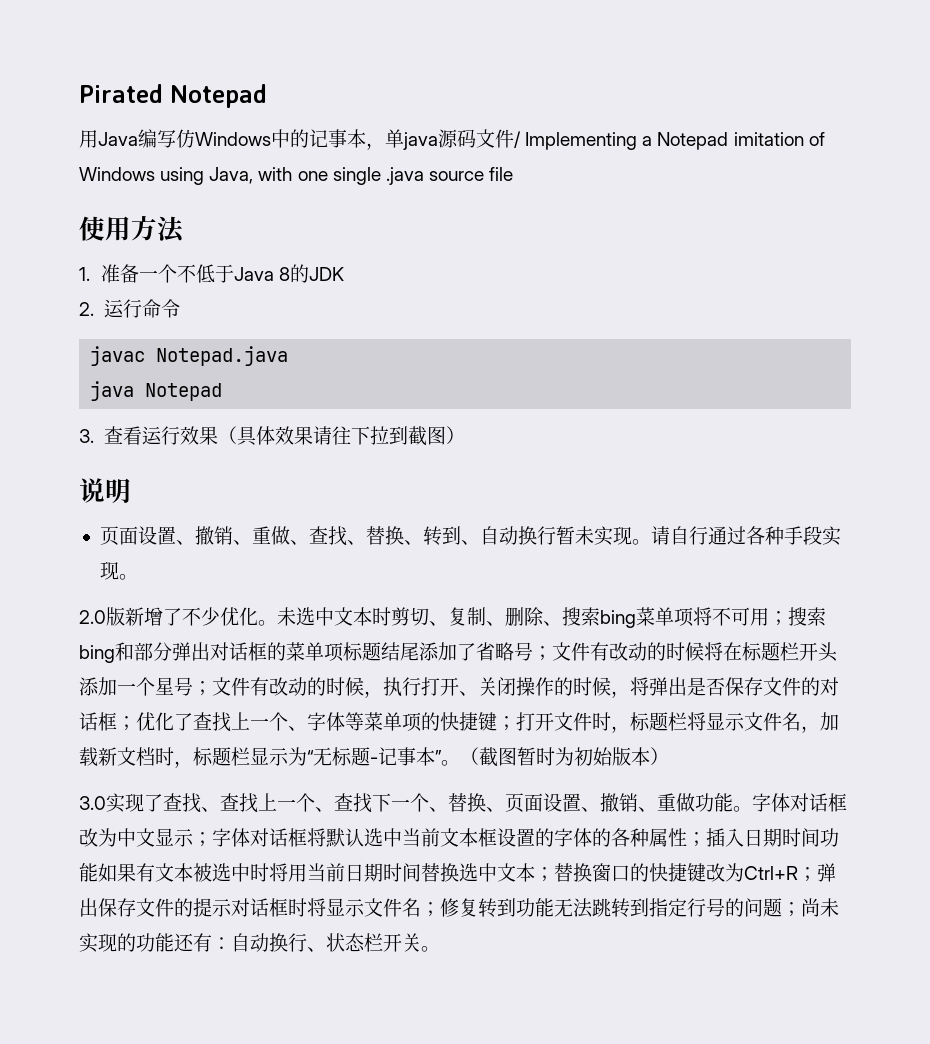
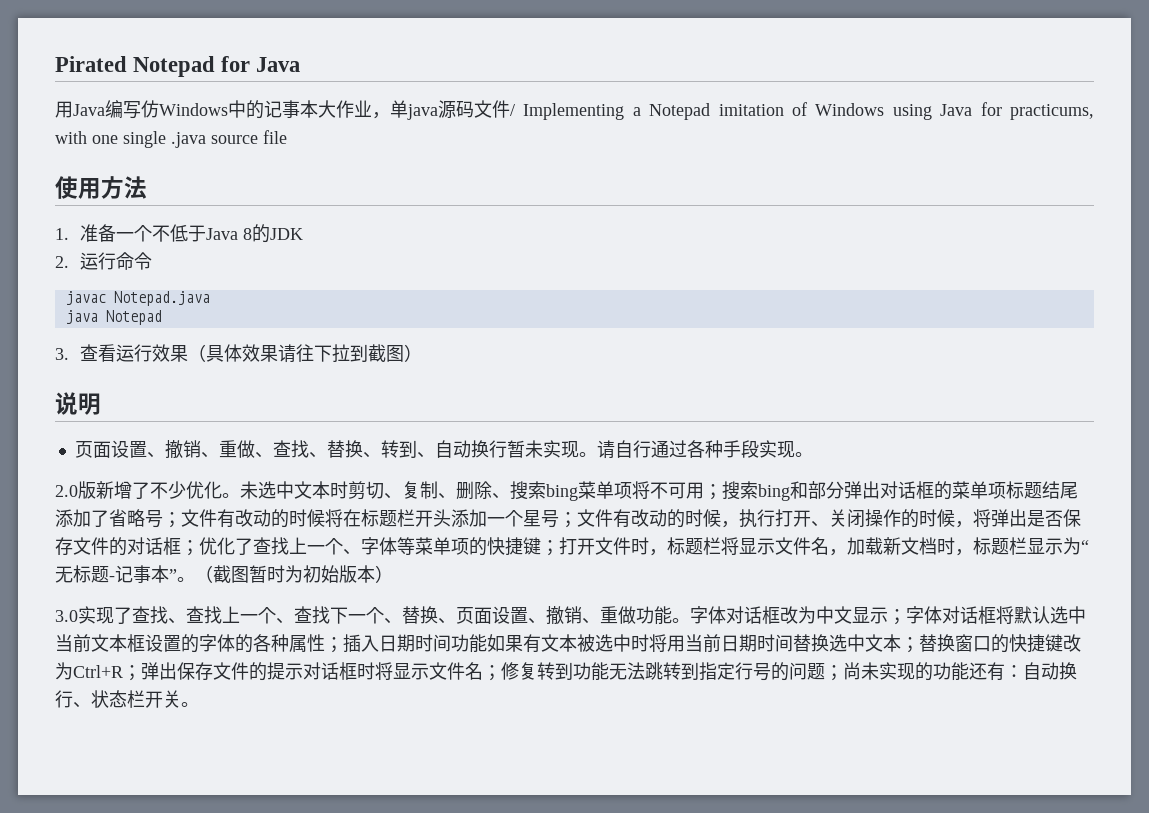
- Pirated Notepad
+ Pirated Notepad for Java
- 用Java编写仿Windows中的记事本，单java源码文件/ Implementing a Notepad imitation of Windows using Java, with one single .java source file
+ 用Java编写仿Windows中的记事本大作业，单java源码文件/ Implementing a Notepad imitation of Windows using Java for practicums, with one single .java source file

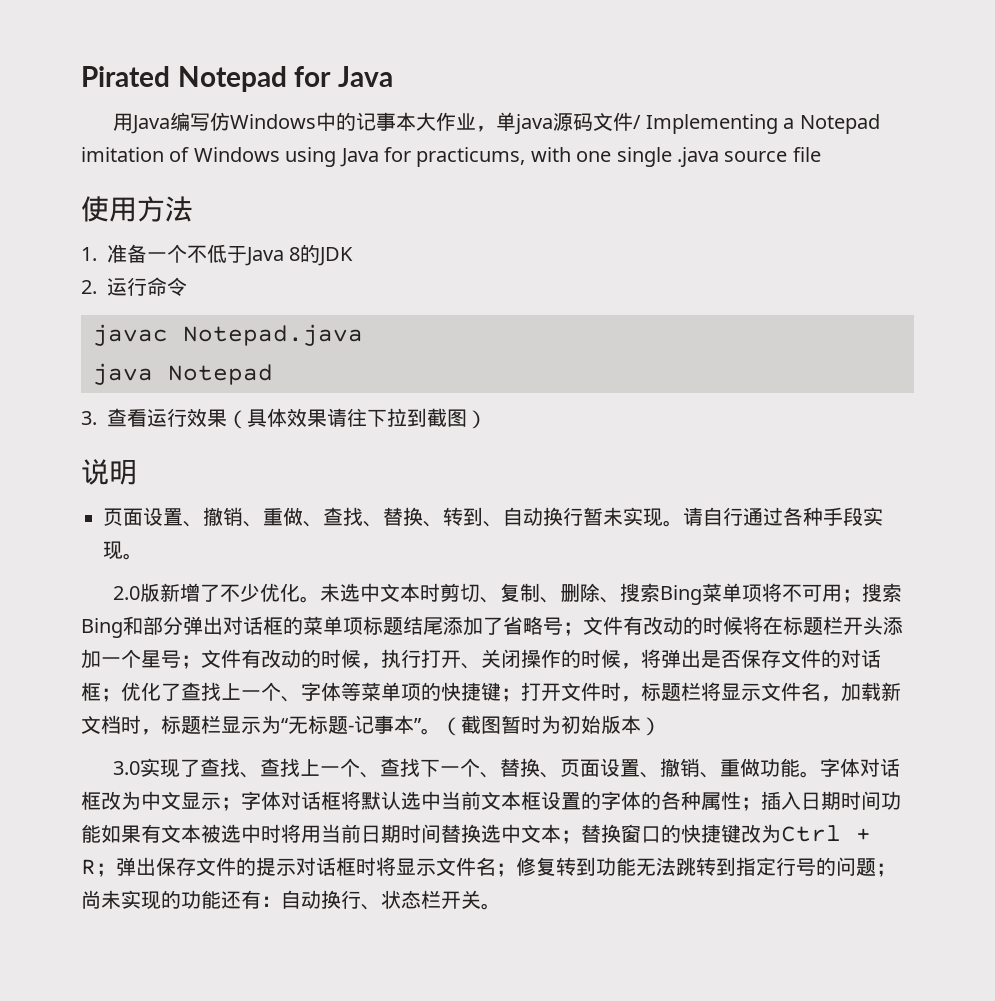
- 未选中文本时剪切、复制、删除、搜索bing菜单项将不可用；
+ 未选中文本时剪切、复制、删除、搜索Bing菜单项将不可用；
- 搜索bing和部分弹出对话框的菜单项标题结尾添加了省略号；
+ 搜索Bing和部分弹出对话框的菜单项标题结尾添加了省略号；
- 替换窗口的快捷键改为Ctrl+R；
+ 替换窗口的快捷键改为Ctrl + R；

